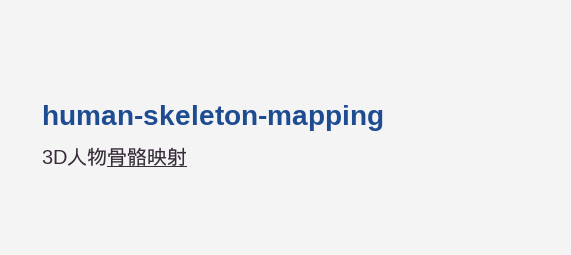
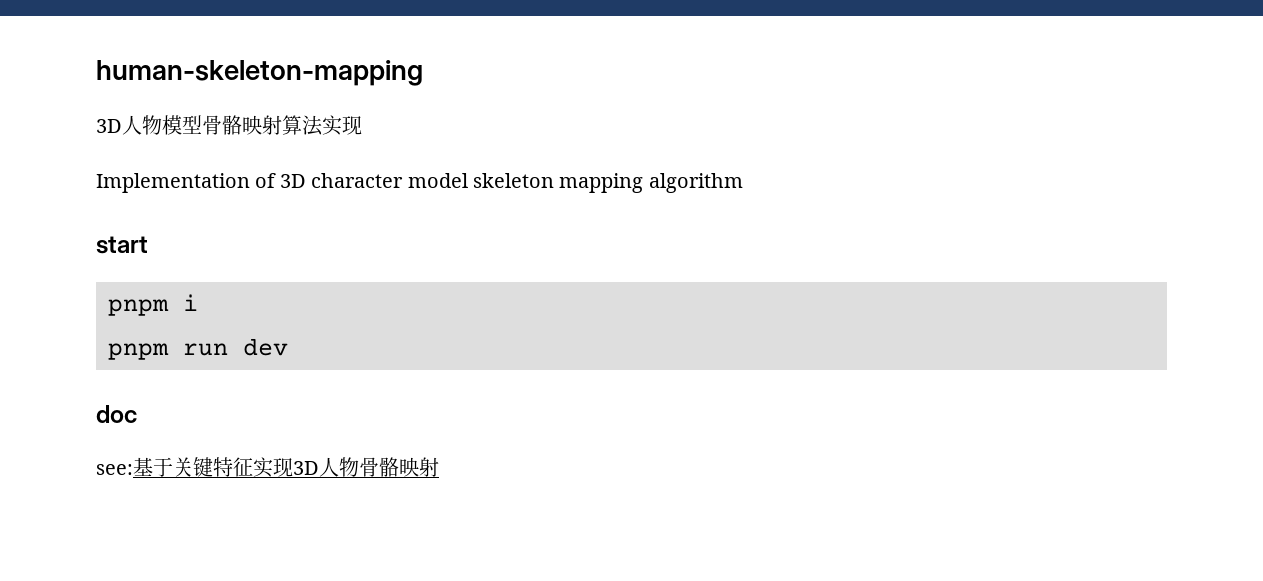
- 3D人物骨骼映射
+ 3D人物模型骨骼映射算法实现
+ Implementation of 3D character model skeleton mapping algorithm
+ start
+ pnpm i
+ pnpm run dev
+ doc
+ see:基于关键特征实现3D人物骨骼映射

